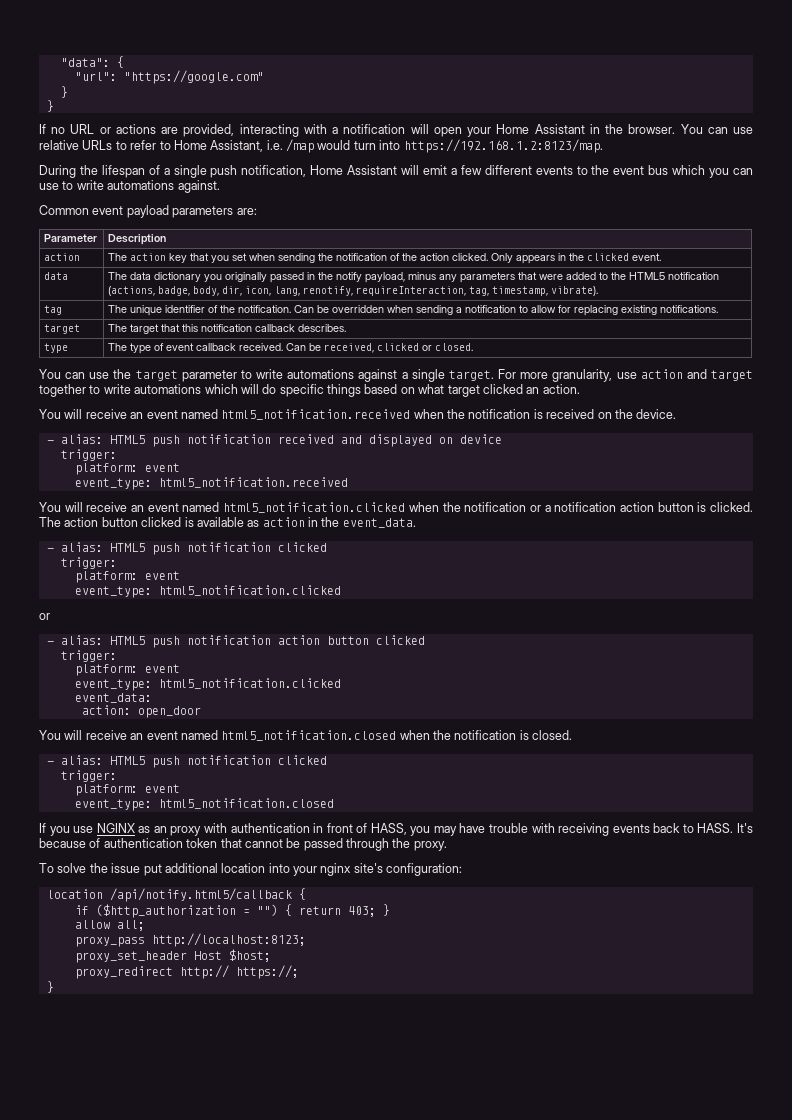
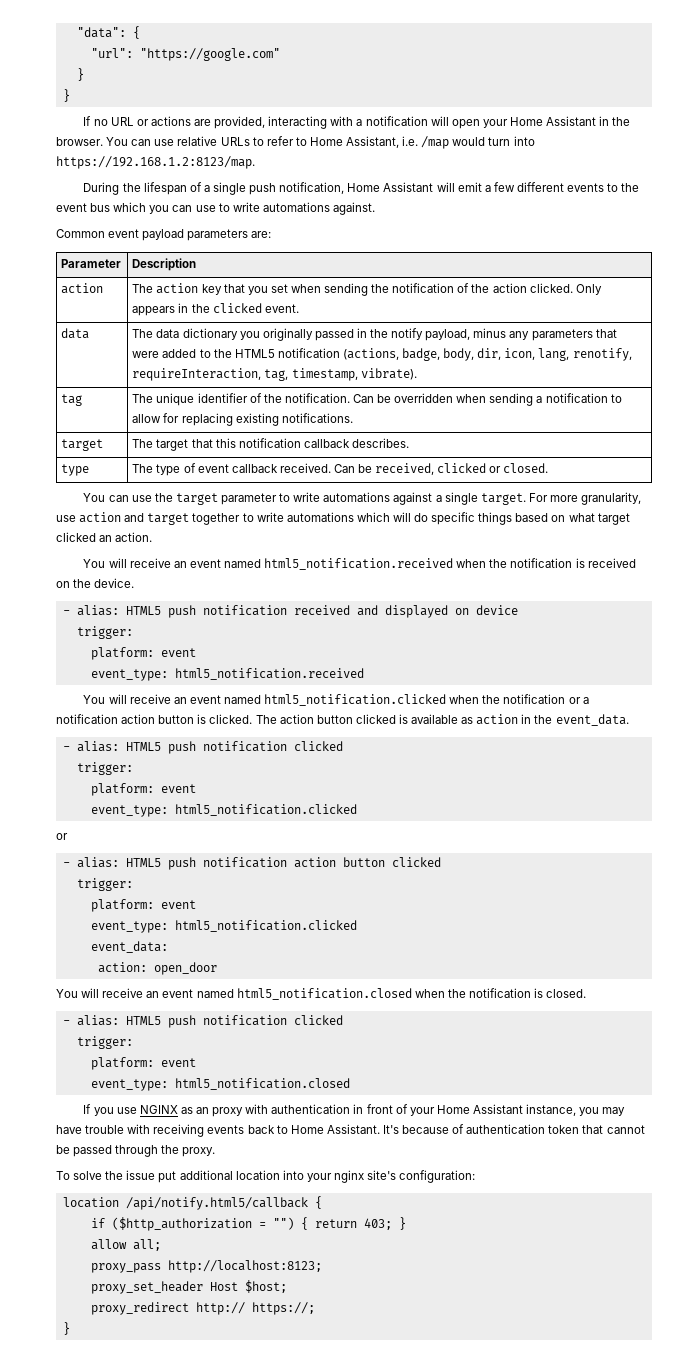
- If you use NGINX as an proxy with authentication in front of HASS, you may have trouble with receiving events back to HASS.
+ If you use NGINX as an proxy with authentication in front of your Home Assistant instance, you may have trouble with receiving events back to Home Assistant.

